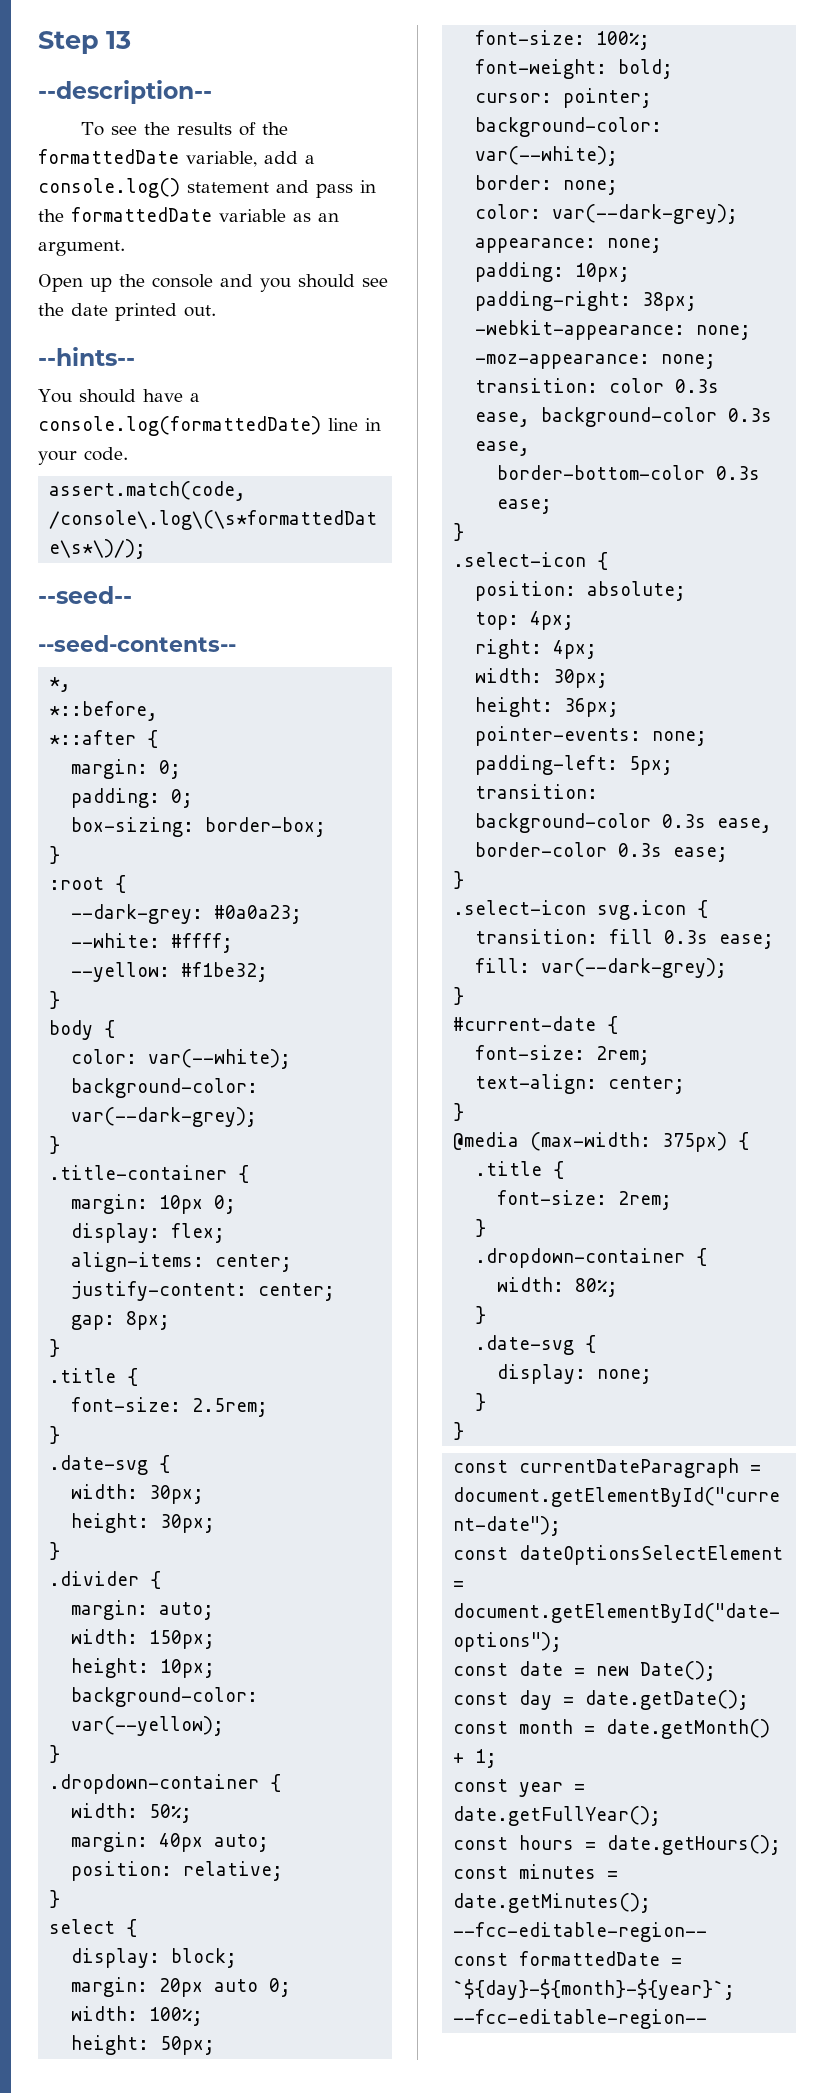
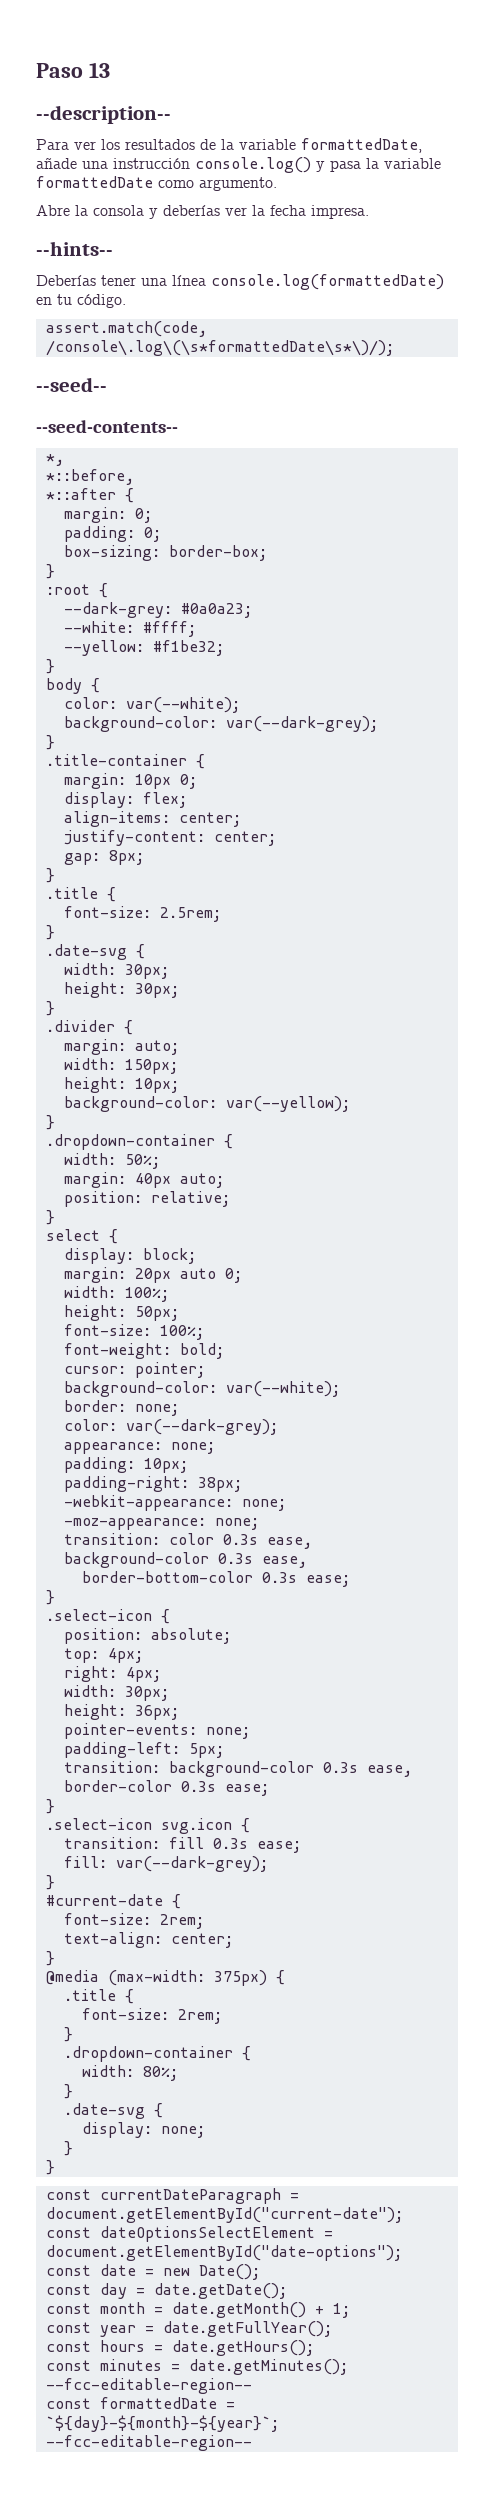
- Step 13
+ Paso 13
- To see the results of the formattedDate variable, add a console.log() statement and pass in the formattedDate variable as an argument.
- Open up the console and you should see the date printed out.
+ Para ver los resultados de la variable formattedDate, añade una instrucción console.log() y pasa la variable formattedDate como argumento.
+ Abre la consola y deberías ver la fecha impresa.
  --hints--
- You should have a console.log(formattedDate) line in your code.
+ Deberías tener una línea console.log(formattedDate) en tu código.

